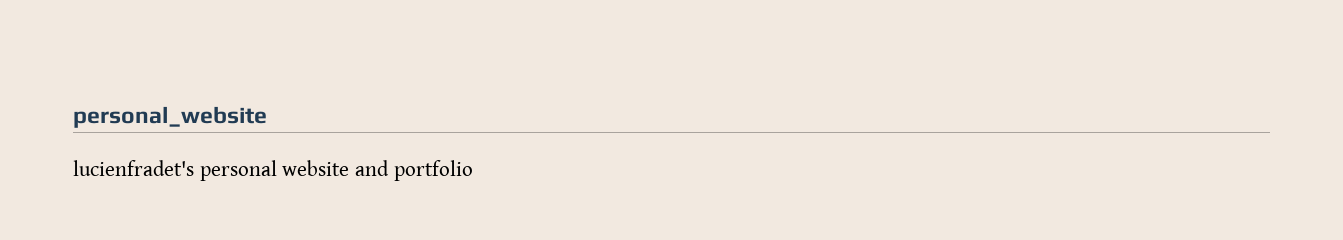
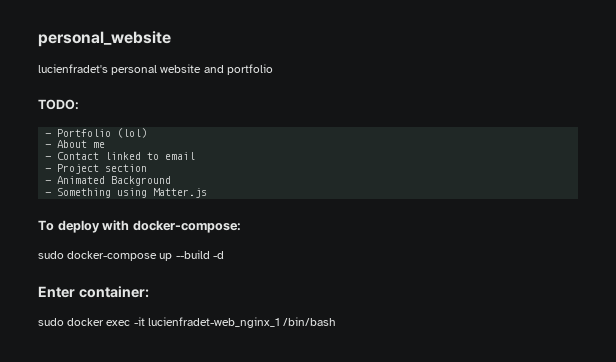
+ TODO:
+ - Portfolio (lol)
+ - About me
+ - Contact linked to email
+ - Project section
+ - Animated Background
+ - Something using Matter.js
+ To deploy with docker-compose:
+ sudo docker-compose up --build -d
+ Enter container:
+ sudo docker exec -it lucienfradet-web_nginx_1 /bin/bash

